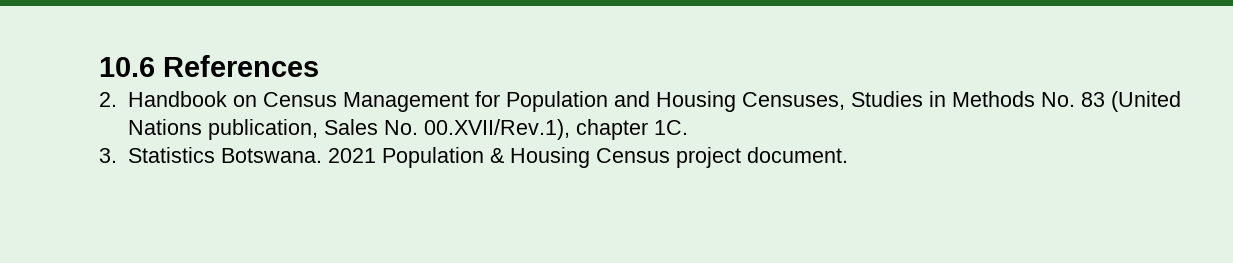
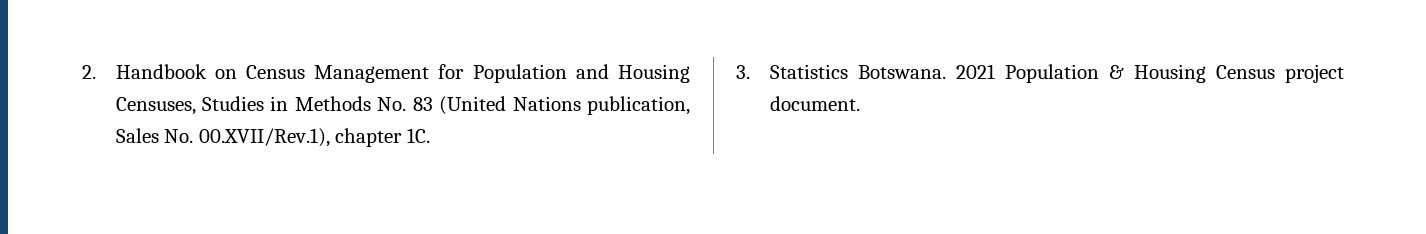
- 10.6 References

